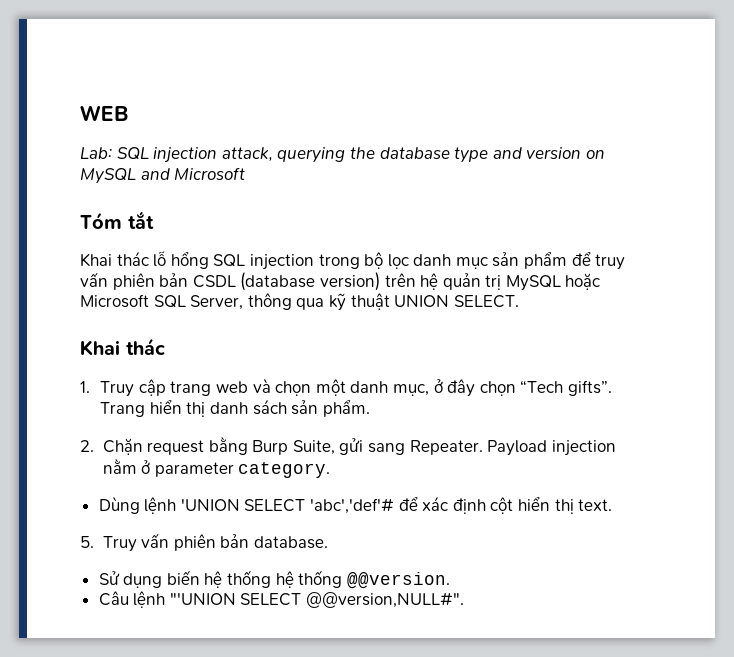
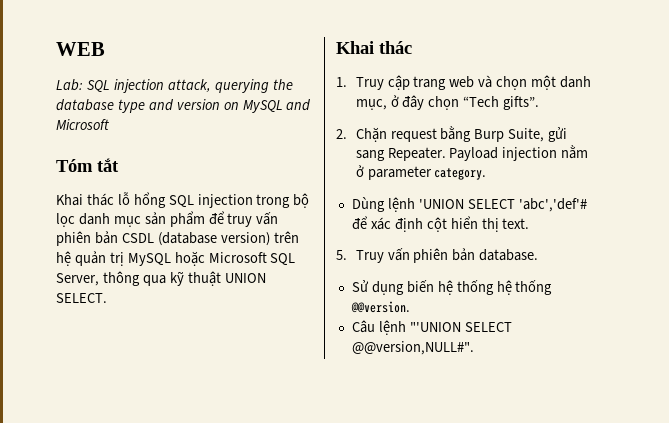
- Trang hiển thị danh sách sản phẩm.

